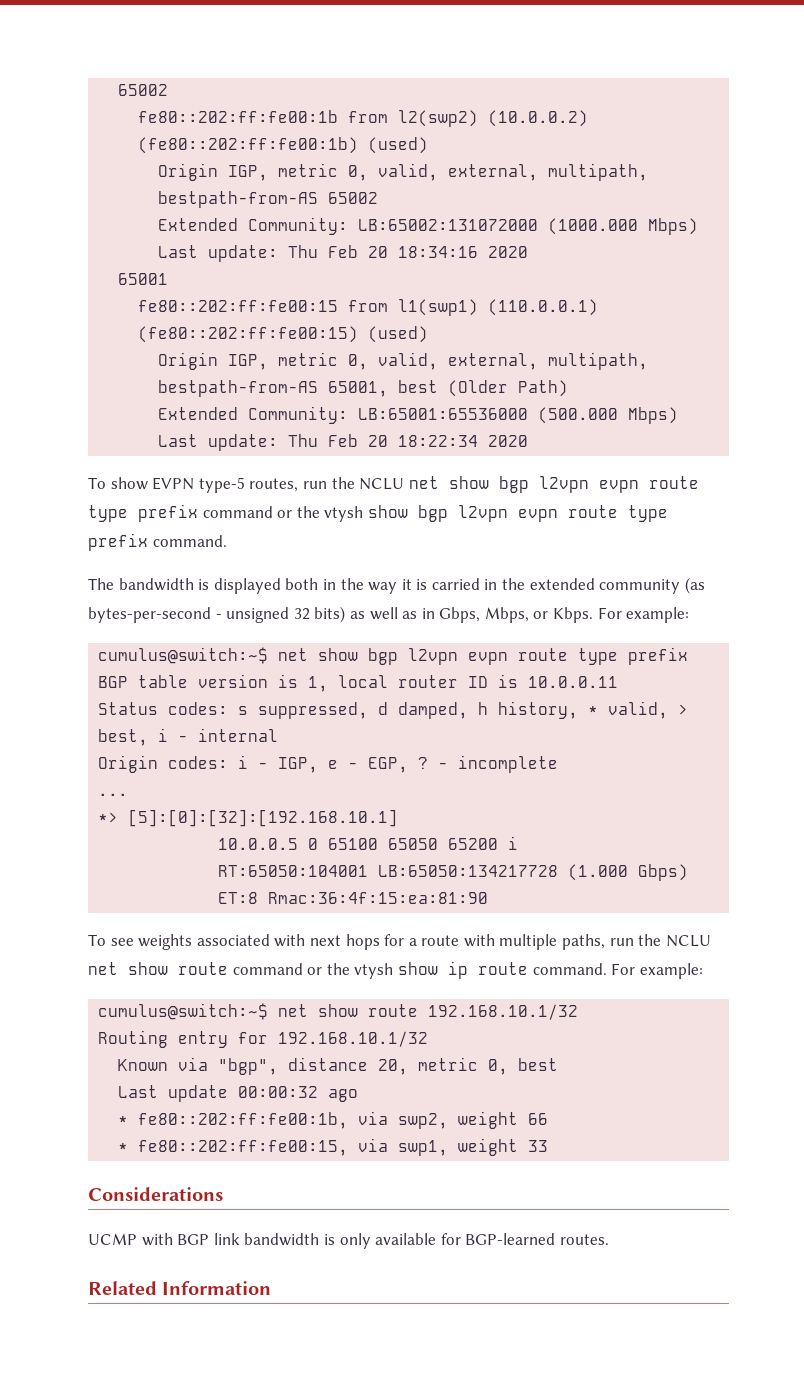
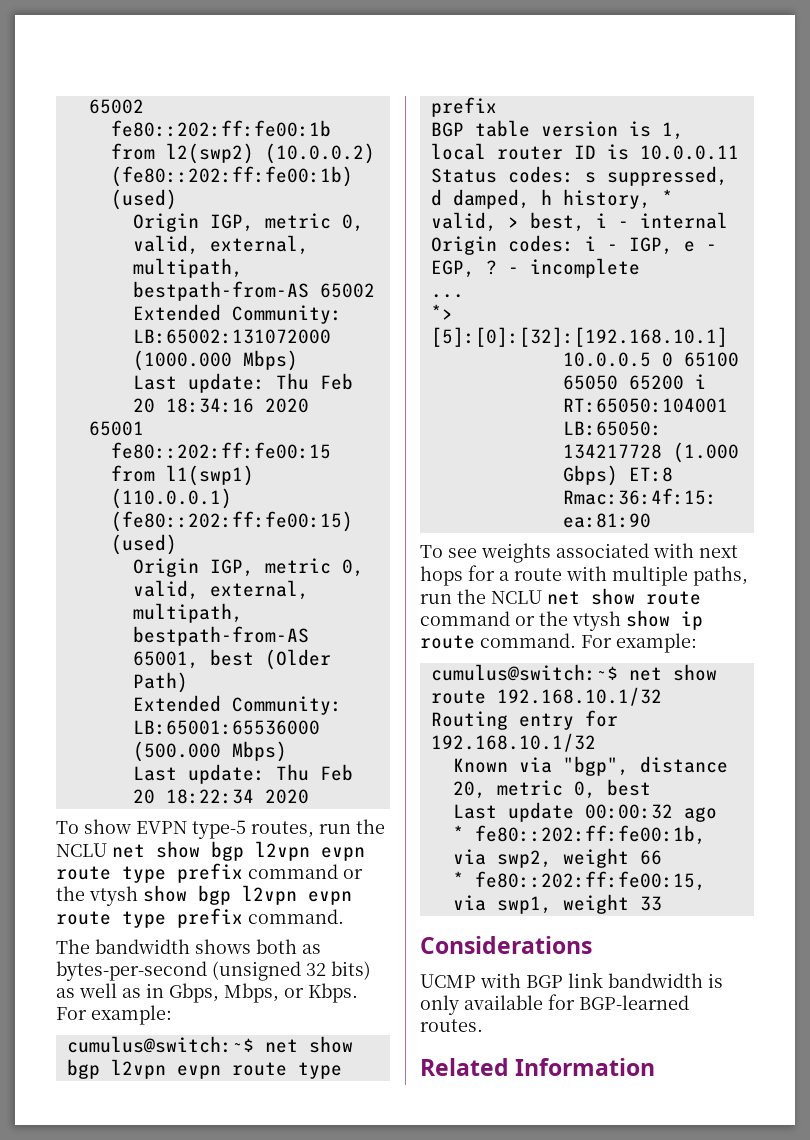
- The bandwidth is displayed both in the way it is carried in the extended community (as bytes-per-second - unsigned 32 bits) as well as in Gbps, Mbps, or Kbps.
+ The bandwidth shows both as bytes-per-second (unsigned 32 bits) as well as in Gbps, Mbps, or Kbps.

